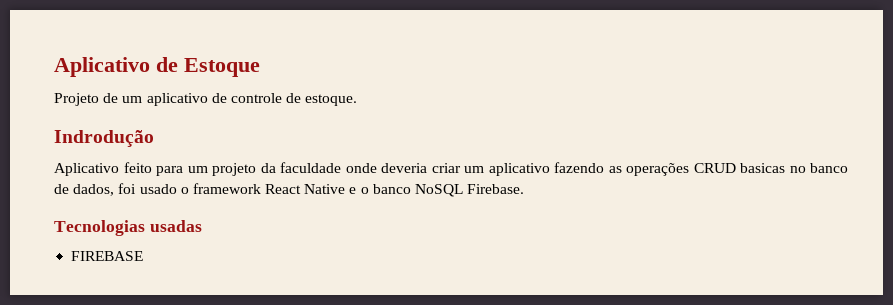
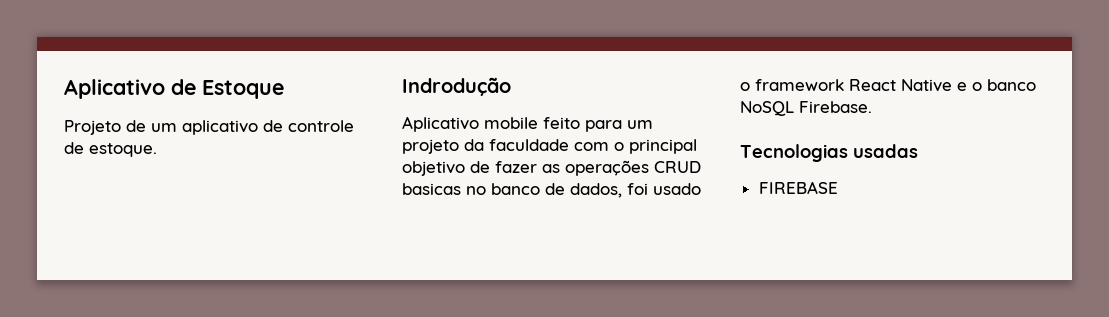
- Aplicativo feito para um projeto da faculdade onde deveria criar um aplicativo fazendo as operações CRUD basicas no banco de dados, foi usado o framework React Native e o banco NoSQL Firebase.
+ Aplicativo mobile feito para um projeto da faculdade com o principal objetivo de fazer as operações CRUD basicas no banco de dados, foi usado o framework React Native e o banco NoSQL Firebase.

